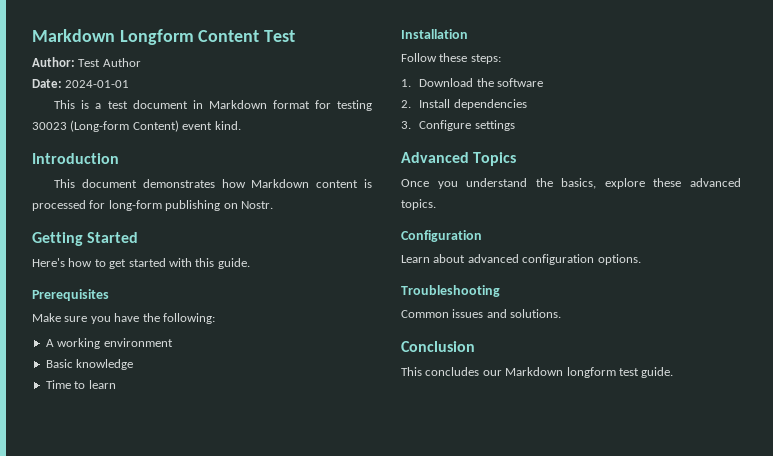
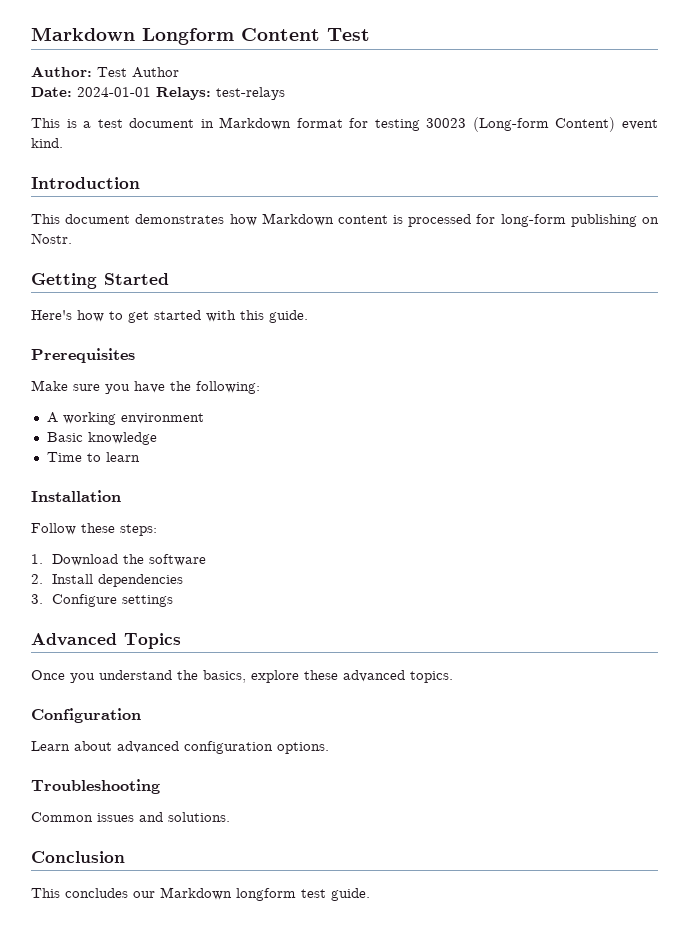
- Date: 2024-01-01
+ Date: 2024-01-01 Relays: test-relays

